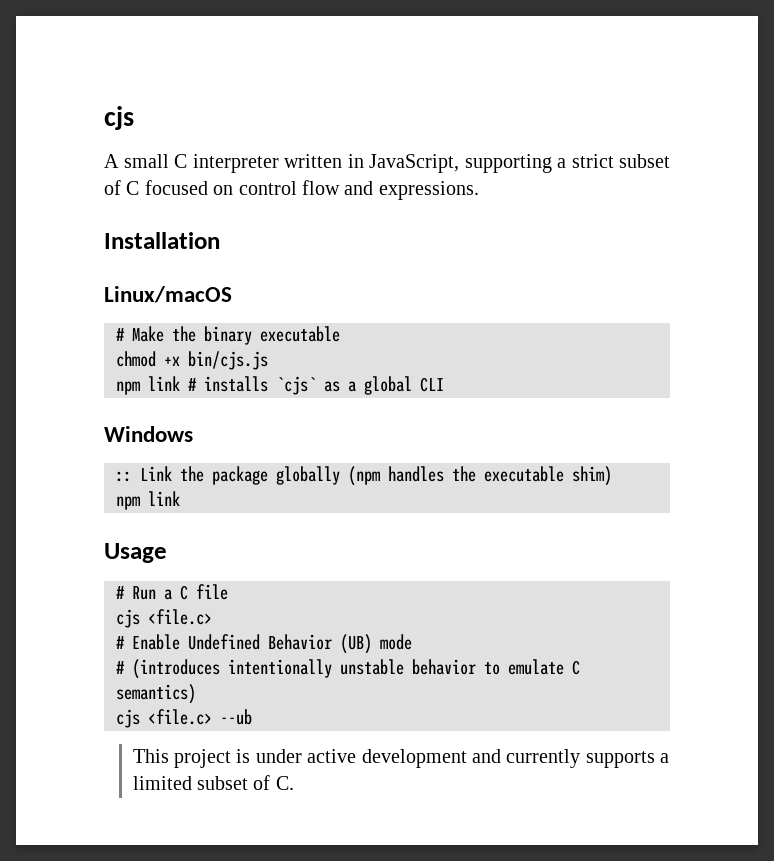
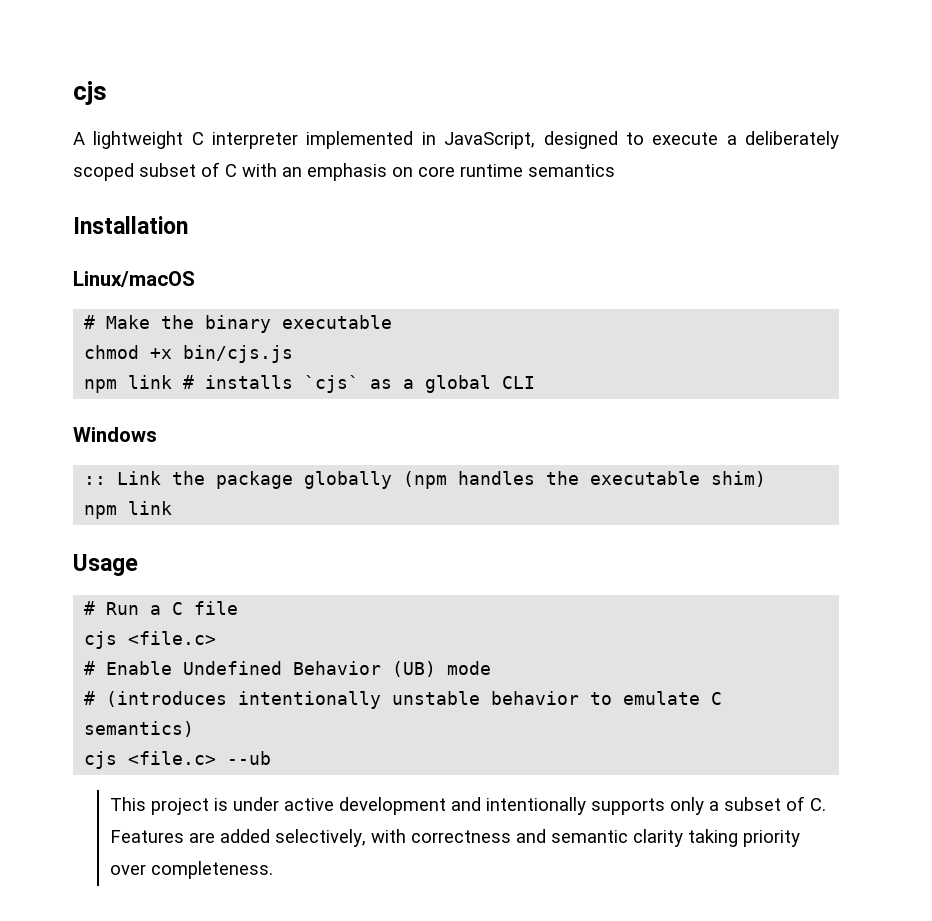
- A small C interpreter written in JavaScript, supporting a strict subset of C focused on control flow and expressions.
+ A lightweight C interpreter implemented in JavaScript, designed to execute a deliberately scoped subset of C with an emphasis on core runtime semantics
- This project is under active development and currently supports a limited subset of C.
+ This project is under active development and intentionally supports only a subset of C. Features are added selectively, with correctness and semantic clarity taking priority over completeness.

